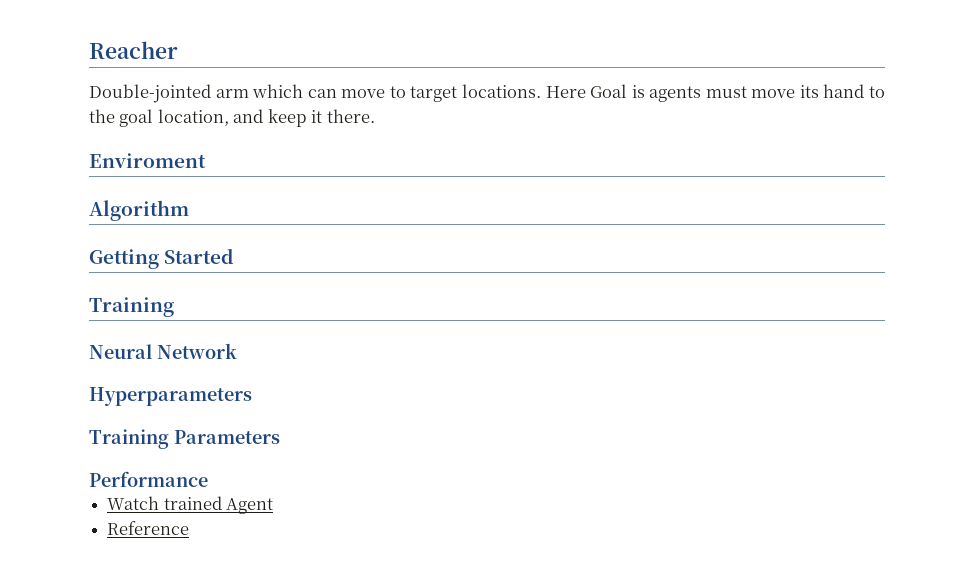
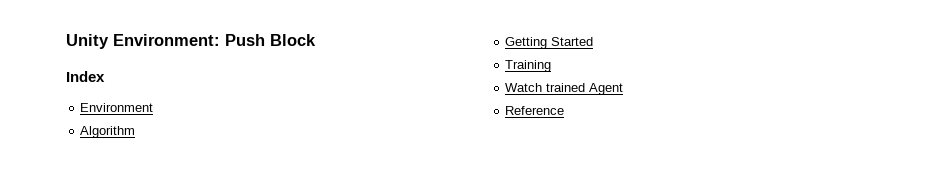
- Reacher
- Double-jointed arm which can move to target locations. Here Goal is agents must move its hand to the goal location, and keep it there.
- Enviroment
+ Unity Environment: Push Block
+ Index
+ Environment
  Algorithm
  Getting Started
  Training
- Neural Network
- Hyperparameters
- Training Parameters
- Performance

